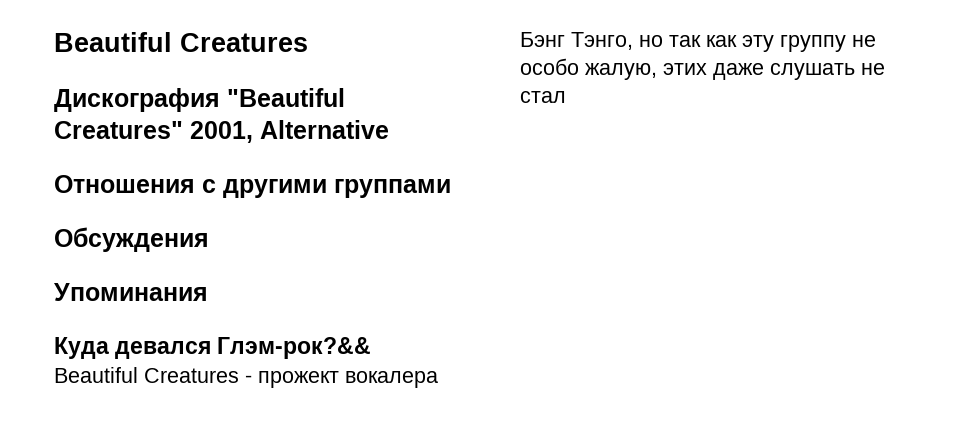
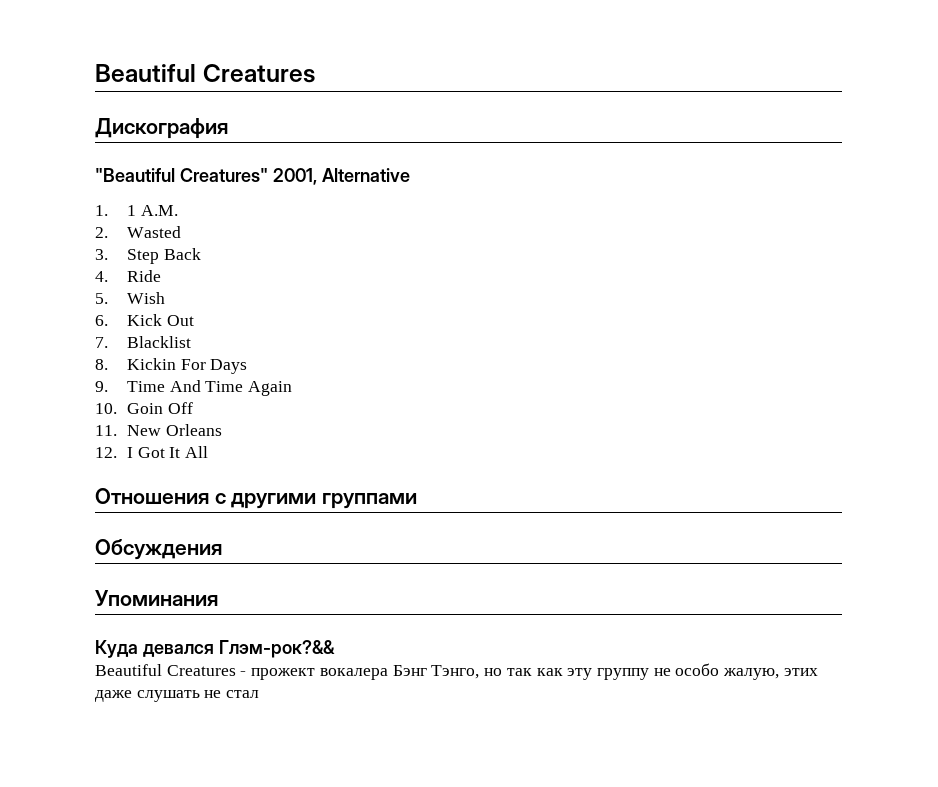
- Дискография "Beautiful Creatures" 2001, Alternative
+ Дискография
+ "Beautiful Creatures" 2001, Alternative
+ 1. 1 A.M.
+ 2. Wasted
+ 3. Step Back
+ 4. Ride
+ 5. Wish
+ 6. Kick Out
+ 7. Blacklist
+ 8. Kickin For Days
+ 9. Time And Time Again
+ 10. Goin Off
+ 11. New Orleans
+ 12. I Got It All

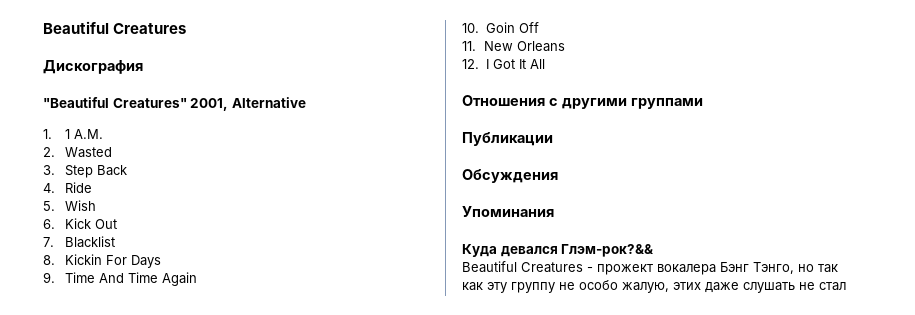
+ Публикации

